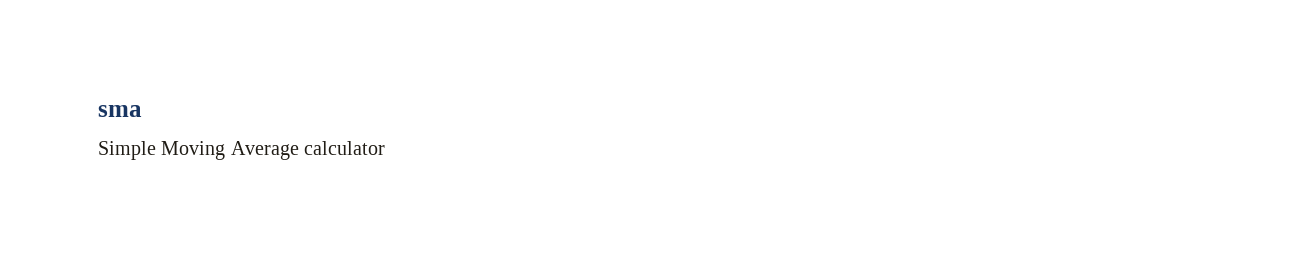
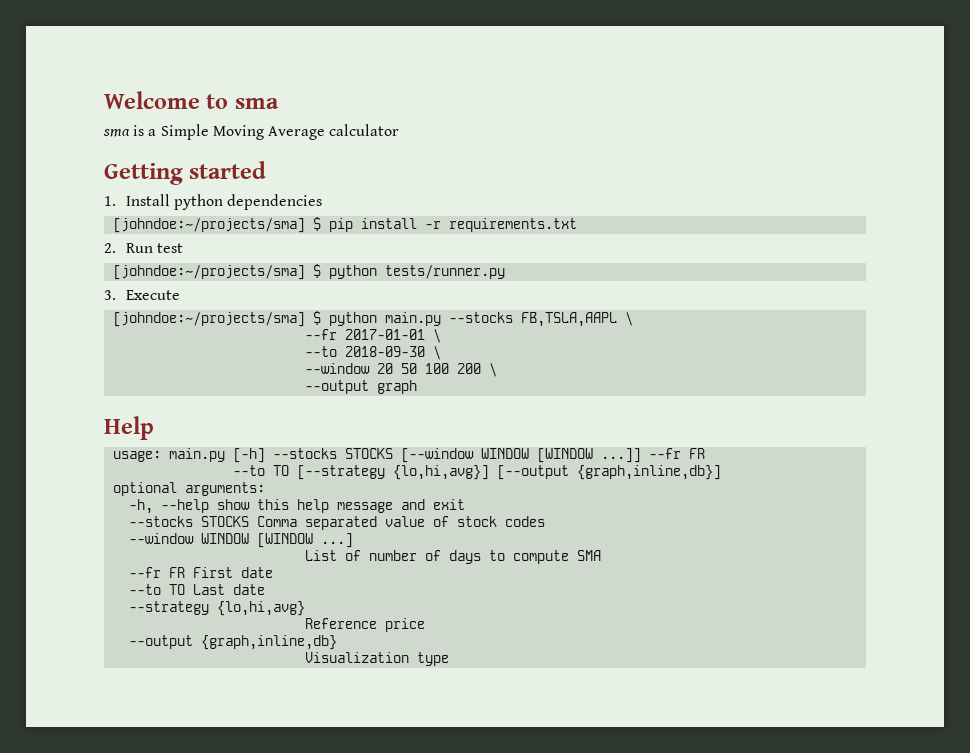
- sma
+ Welcome to sma
- Simple Moving Average calculator
+ sma is a Simple Moving Average calculator
+ Getting started
+ 1. Install python dependencies
+ [johndoe:~/projects/sma] $ pip install -r requirements.txt
+ 2. Run test
+ [johndoe:~/projects/sma] $ python tests/runner.py
+ 3. Execute
+ [johndoe:~/projects/sma] $ python main.py --stocks FB,TSLA,AAPL \
+ --fr 2017-01-01 \
+ --to 2018-09-30 \
+ --window 20 50 100 200 \
+ --output graph
+ Help
+ usage: main.py [-h] --stocks STOCKS [--window WINDOW [WINDOW ...]] --fr FR
+ --to TO [--strategy {lo,hi,avg}] [--output {graph,inline,db}]
+ optional arguments:
+ -h, --help show this help message and exit
+ --stocks STOCKS Comma separated value of stock codes
+ --window WINDOW [WINDOW ...]
+ List of number of days to compute SMA
+ --fr FR First date
+ --to TO Last date
+ --strategy {lo,hi,avg}
+ Reference price
+ --output {graph,inline,db}
+ Visualization type

